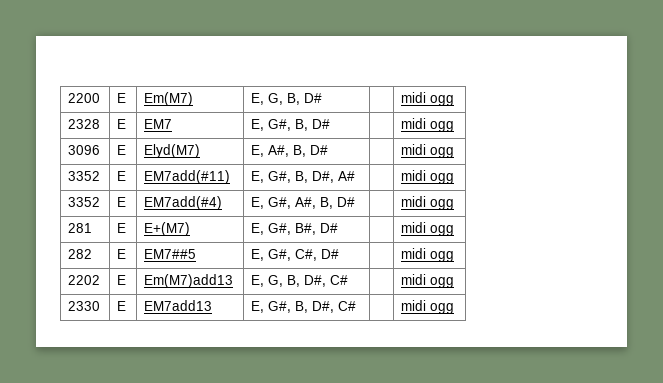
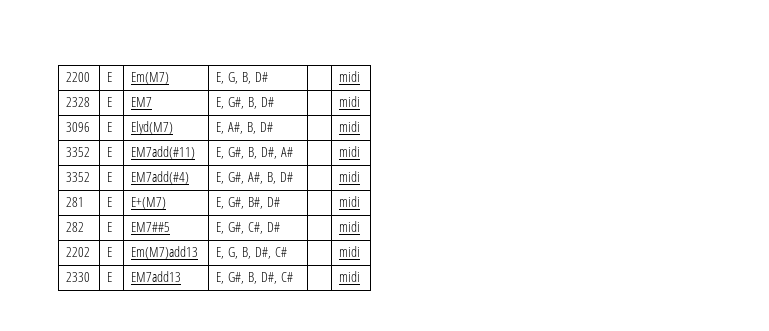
- 2200 | E | Em(M7) | E, G, B, D# | | midi ogg
+ 2200 | E | Em(M7) | E, G, B, D# | | midi
- 2328 | E | EM7 | E, G#, B, D# | | midi ogg
+ 2328 | E | EM7 | E, G#, B, D# | | midi
- 3096 | E | Elyd(M7) | E, A#, B, D# | | midi ogg
+ 3096 | E | Elyd(M7) | E, A#, B, D# | | midi
- 3352 | E | EM7add(#11) | E, G#, B, D#, A# | | midi ogg
+ 3352 | E | EM7add(#11) | E, G#, B, D#, A# | | midi
- 3352 | E | EM7add(#4) | E, G#, A#, B, D# | | midi ogg
+ 3352 | E | EM7add(#4) | E, G#, A#, B, D# | | midi
- 281 | E | E+(M7) | E, G#, B#, D# | | midi ogg
+ 281 | E | E+(M7) | E, G#, B#, D# | | midi
- 282 | E | EM7##5 | E, G#, C#, D# | | midi ogg
+ 282 | E | EM7##5 | E, G#, C#, D# | | midi
- 2202 | E | Em(M7)add13 | E, G, B, D#, C# | | midi ogg
+ 2202 | E | Em(M7)add13 | E, G, B, D#, C# | | midi
- 2330 | E | EM7add13 | E, G#, B, D#, C# | | midi ogg
+ 2330 | E | EM7add13 | E, G#, B, D#, C# | | midi

